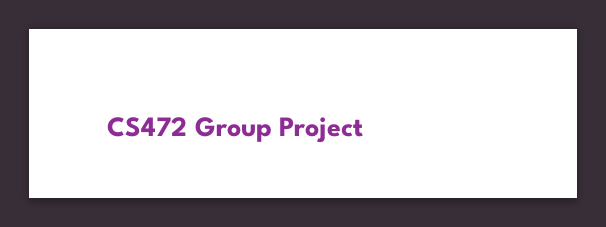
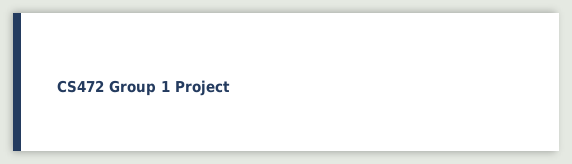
- CS472 Group Project
+ CS472 Group 1 Project

